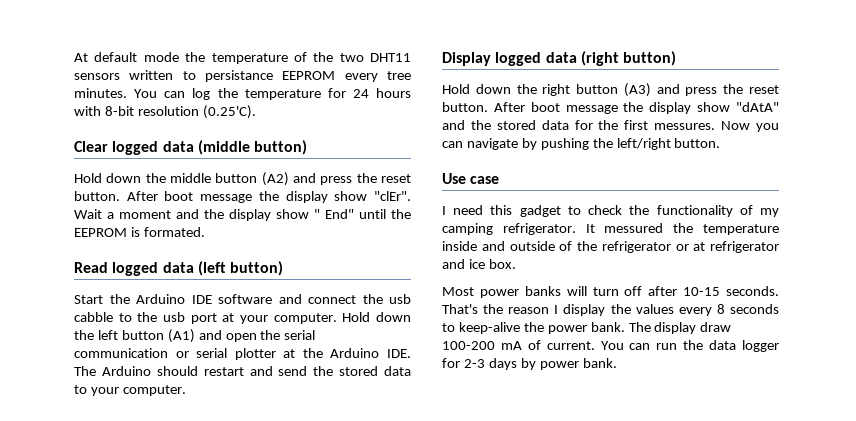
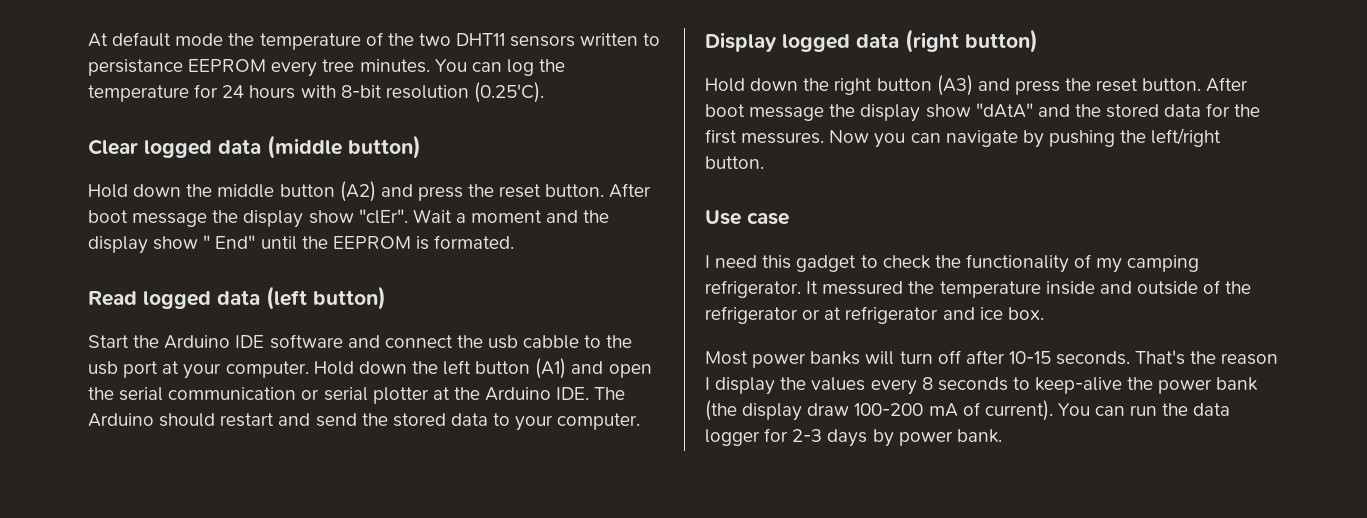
- That's the reason I display the values every 8 seconds to keep-alive the power bank. The display draw 100-200 mA of current.
+ That's the reason I display the values every 8 seconds to keep-alive the power bank (the display draw 100-200 mA of current).

